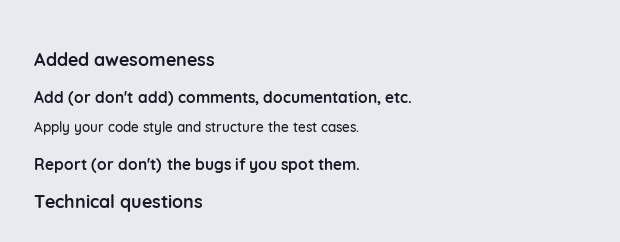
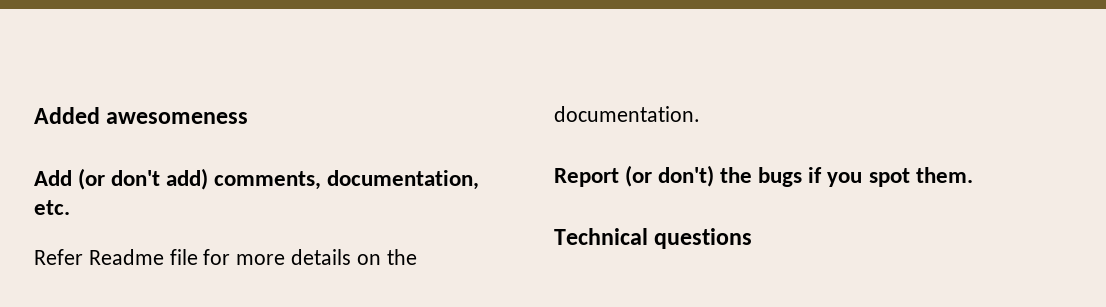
- Apply your code style and structure the test cases.
+ Refer Readme file for more details on the documentation.

